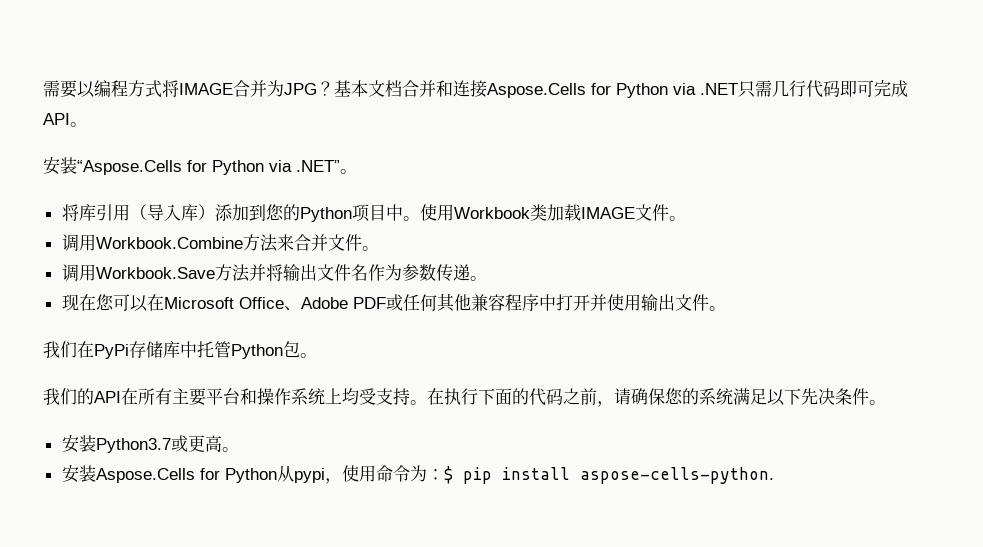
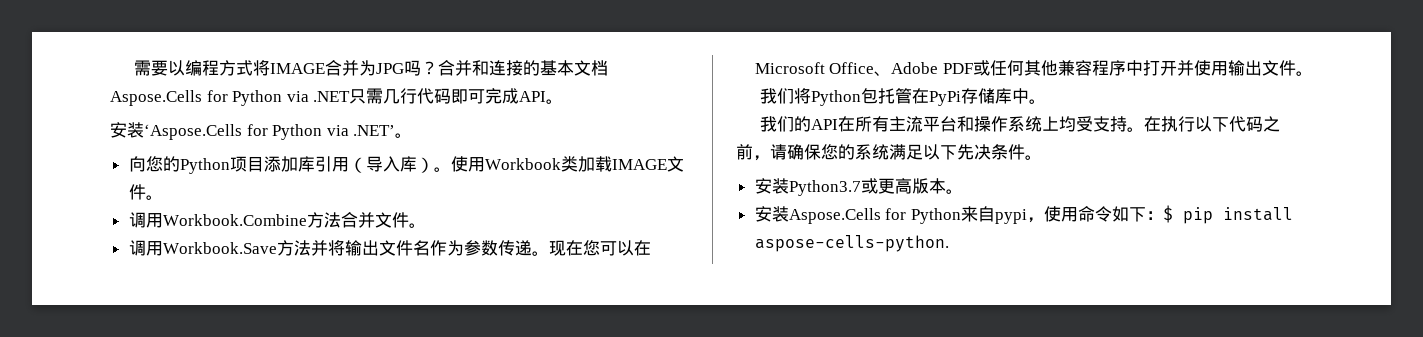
- 需要以编程方式将IMAGE合并为JPG？基本文档合并和连接Aspose.Cells for Python via .NET只需几行代码即可完成API。
+ 需要以编程方式将IMAGE合并为JPG吗？合并和连接的基本文档Aspose.Cells for Python via .NET只需几行代码即可完成API。
- 安装“Aspose.Cells for Python via .NET”。
- 将库引用（导入库）添加到您的Python项目中。
+ 安装‘Aspose.Cells for Python via .NET’。
+ 向您的Python项目添加库引用（导入库）。
- 调用Workbook.Combine方法来合并文件。
+ 调用Workbook.Combine方法合并文件。
- 调用Workbook.Save方法并将输出文件名作为参数传递。
- 现在您可以在Microsoft Office、Adobe PDF或任何其他兼容程序中打开并使用输出文件。
+ 调用Workbook.Save方法并将输出文件名作为参数传递。现在您可以在Microsoft Office、Adobe PDF或任何其他兼容程序中打开并使用输出文件。
- 我们在PyPi存储库中托管Python包。
+ 我们将Python包托管在PyPi存储库中。
- 我们的API在所有主要平台和操作系统上均受支持。
+ 我们的API在所有主流平台和操作系统上均受支持。
- 在执行下面的代码之前，请确保您的系统满足以下先决条件。
+ 在执行以下代码之前，请确保您的系统满足以下先决条件。
- 安装Python3.7或更高。
+ 安装Python3.7或更高版本。
- 安装Aspose.Cells for Python从pypi，使用命令为：$ pip install aspose-cells-python.
+ 安装Aspose.Cells for Python来自pypi，使用命令如下：$ pip install aspose-cells-python.

